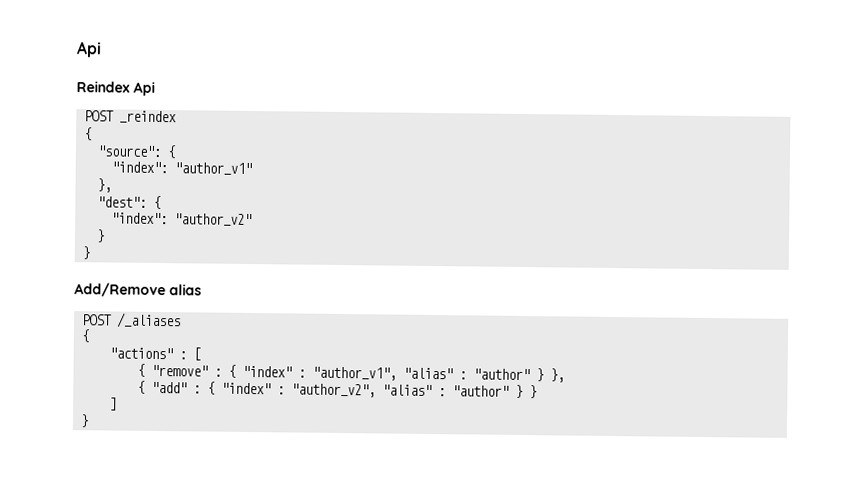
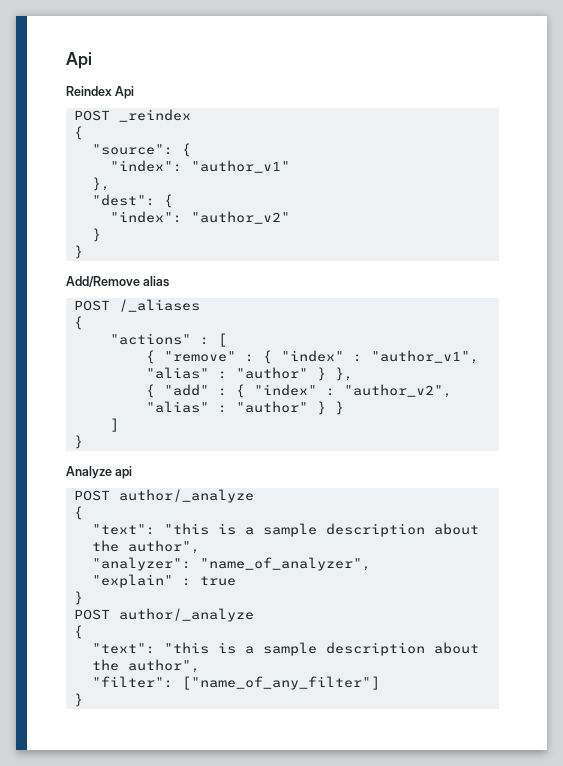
+ Analyze api
+ POST author/_analyze
+ {
+ "text": "this is a sample description about the author",
+ "analyzer": "name_of_analyzer",
+ "explain" : true
+ }
+ POST author/_analyze
+ {
+ "text": "this is a sample description about the author",
+ "filter": ["name_of_any_filter"]
+ }

